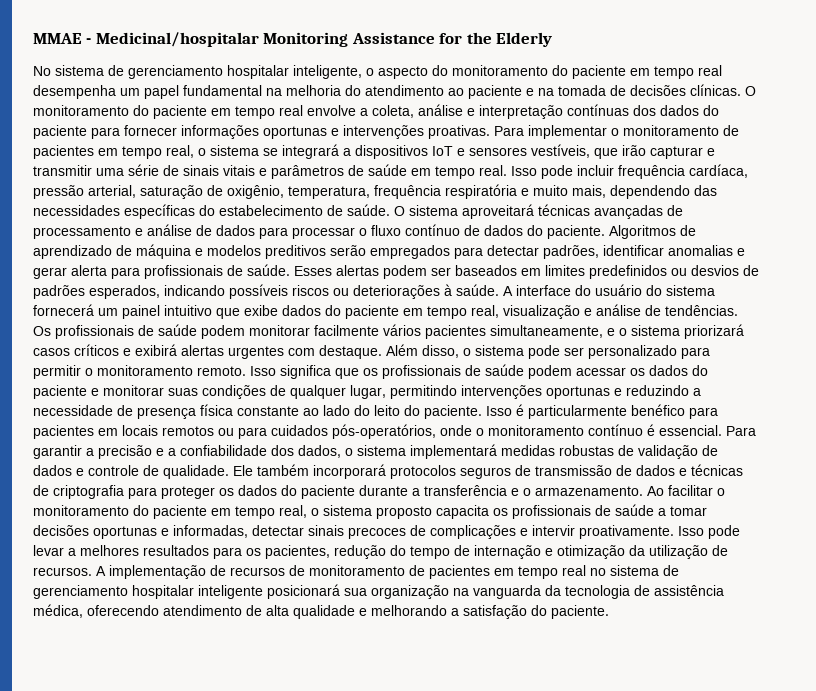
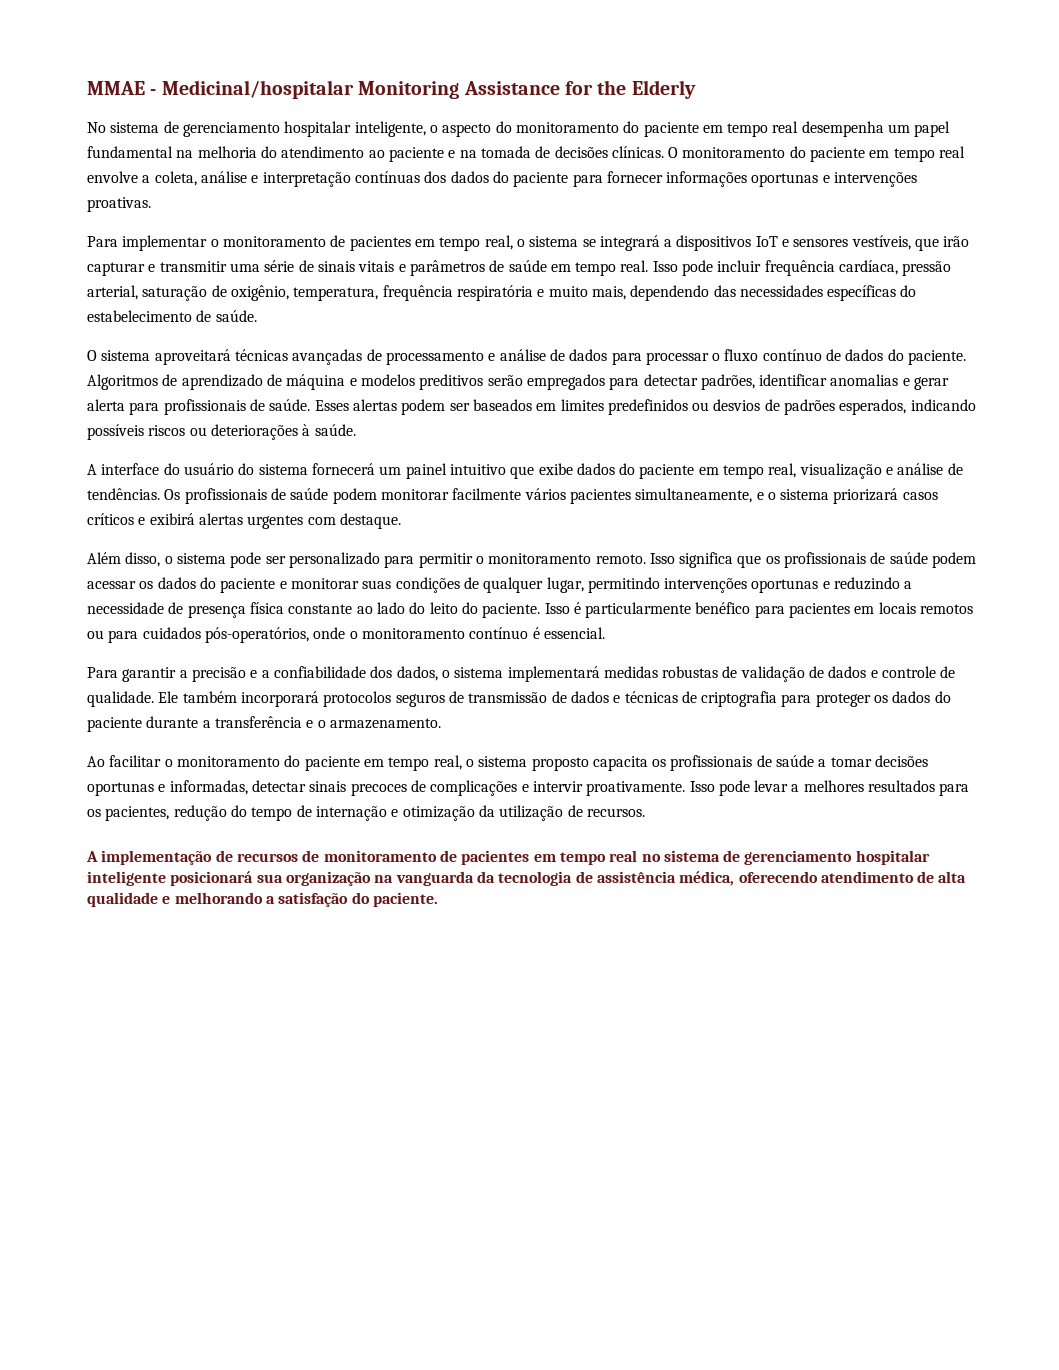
- O monitoramento do paciente em tempo real envolve a coleta, análise e interpretação contínuas dos dados do paciente para fornecer informações oportunas e intervenções proativas. Para implementar o monitoramento de pacientes em tempo real, o sistema se integrará a dispositivos IoT e sensores vestíveis, que irão capturar e transmitir uma série de sinais vitais e parâmetros de saúde em tempo real.
+ O monitoramento do paciente em tempo real envolve a coleta, análise e interpretação contínuas dos dados do paciente para fornecer informações oportunas e intervenções proativas.
+ Para implementar o monitoramento de pacientes em tempo real, o sistema se integrará a dispositivos IoT e sensores vestíveis, que irão capturar e transmitir uma série de sinais vitais e parâmetros de saúde em tempo real.
- Isso pode incluir frequência cardíaca, pressão arterial, saturação de oxigênio, temperatura, frequência respiratória e muito mais, dependendo das necessidades específicas do estabelecimento de saúde. O sistema aproveitará técnicas avançadas de processamento e análise de dados para processar o fluxo contínuo de dados do paciente.
+ Isso pode incluir frequência cardíaca, pressão arterial, saturação de oxigênio, temperatura, frequência respiratória e muito mais, dependendo das necessidades específicas do estabelecimento de saúde.
+ O sistema aproveitará técnicas avançadas de processamento e análise de dados para processar o fluxo contínuo de dados do paciente.
- Esses alertas podem ser baseados em limites predefinidos ou desvios de padrões esperados, indicando possíveis riscos ou deteriorações à saúde. A interface do usuário do sistema fornecerá um painel intuitivo que exibe dados do paciente em tempo real, visualização e análise de tendências.
+ Esses alertas podem ser baseados em limites predefinidos ou desvios de padrões esperados, indicando possíveis riscos ou deteriorações à saúde.
+ A interface do usuário do sistema fornecerá um painel intuitivo que exibe dados do paciente em tempo real, visualização e análise de tendências.
- Os profissionais de saúde podem monitorar facilmente vários pacientes simultaneamente, e o sistema priorizará casos críticos e exibirá alertas urgentes com destaque. Além disso, o sistema pode ser personalizado para permitir o monitoramento remoto.
+ Os profissionais de saúde podem monitorar facilmente vários pacientes simultaneamente, e o sistema priorizará casos críticos e exibirá alertas urgentes com destaque.
+ Além disso, o sistema pode ser personalizado para permitir o monitoramento remoto.
- Isso é particularmente benéfico para pacientes em locais remotos ou para cuidados pós-operatórios, onde o monitoramento contínuo é essencial. Para garantir a precisão e a confiabilidade dos dados, o sistema implementará medidas robustas de validação de dados e controle de qualidade.
+ Isso é particularmente benéfico para pacientes em locais remotos ou para cuidados pós-operatórios, onde o monitoramento contínuo é essencial.
+ Para garantir a precisão e a confiabilidade dos dados, o sistema implementará medidas robustas de validação de dados e controle de qualidade.
- Ele também incorporará protocolos seguros de transmissão de dados e técnicas de criptografia para proteger os dados do paciente durante a transferência e o armazenamento. Ao facilitar o monitoramento do paciente em tempo real, o sistema proposto capacita os profissionais de saúde a tomar decisões oportunas e informadas, detectar sinais precoces de complicações e intervir proativamente.
+ Ele também incorporará protocolos seguros de transmissão de dados e técnicas de criptografia para proteger os dados do paciente durante a transferência e o armazenamento.
+ Ao facilitar o monitoramento do paciente em tempo real, o sistema proposto capacita os profissionais de saúde a tomar decisões oportunas e informadas, detectar sinais precoces de complicações e intervir proativamente.
- Isso pode levar a melhores resultados para os pacientes, redução do tempo de internação e otimização da utilização de recursos. A implementação de recursos de monitoramento de pacientes em tempo real no sistema de gerenciamento hospitalar inteligente posicionará sua organização na vanguarda da tecnologia de assistência médica, oferecendo atendimento de alta qualidade e melhorando a satisfação do paciente.
+ Isso pode levar a melhores resultados para os pacientes, redução do tempo de internação e otimização da utilização de recursos.
+ A implementação de recursos de monitoramento de pacientes em tempo real no sistema de gerenciamento hospitalar inteligente posicionará sua organização na vanguarda da tecnologia de assistência médica, oferecendo atendimento de alta qualidade e melhorando a satisfação do paciente.

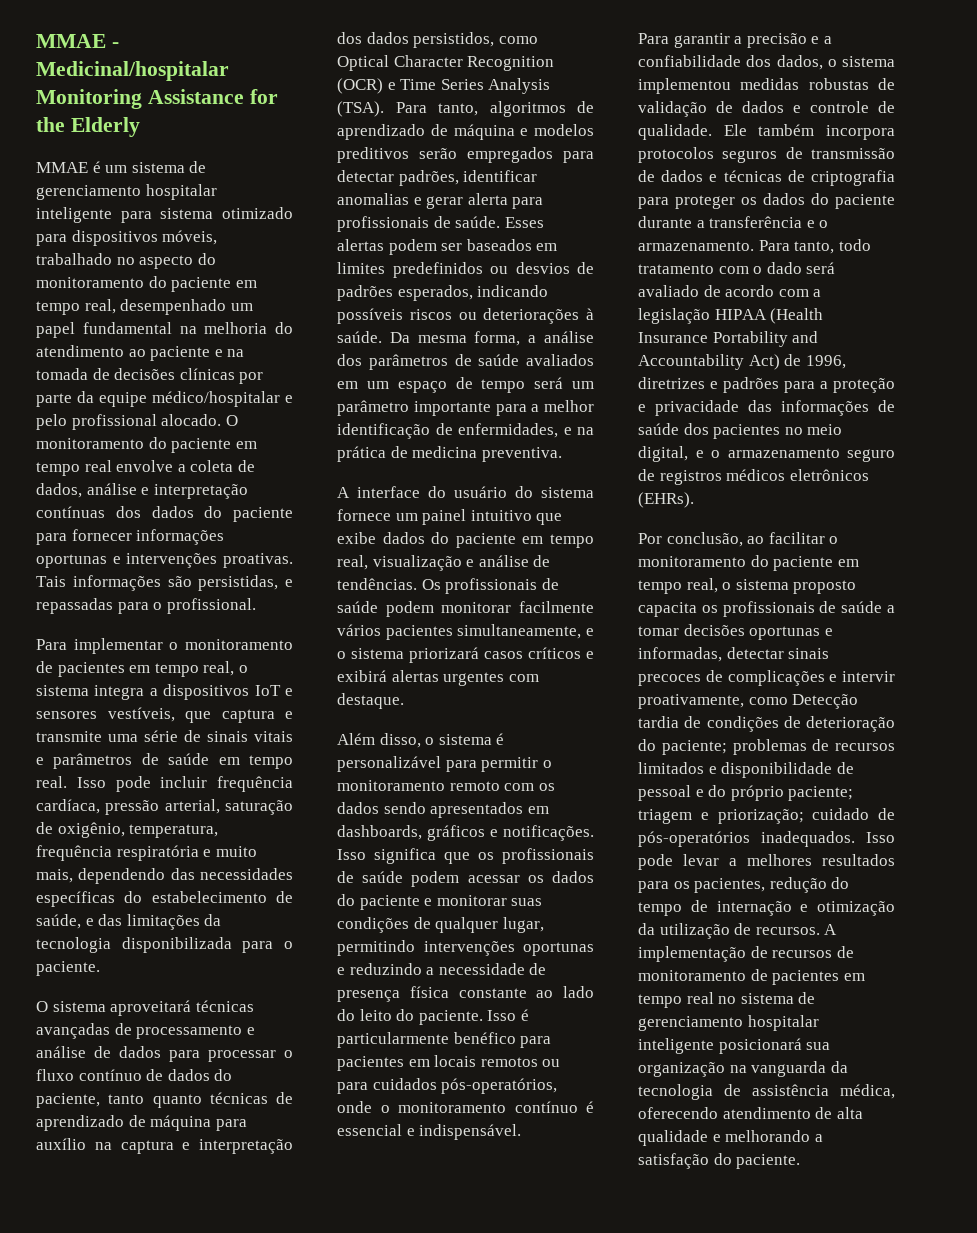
- No sistema de gerenciamento hospitalar inteligente, o aspecto do monitoramento do paciente em tempo real desempenha um papel fundamental na melhoria do atendimento ao paciente e na tomada de decisões clínicas.
+ MMAE é um sistema de gerenciamento hospitalar inteligente para sistema otimizado para dispositivos móveis, trabalhado no aspecto do monitoramento do paciente em tempo real, desempenhado um papel fundamental na melhoria do atendimento ao paciente e na tomada de decisões clínicas por parte da equipe médico/hospitalar e pelo profissional alocado.
- O monitoramento do paciente em tempo real envolve a coleta, análise e interpretação contínuas dos dados do paciente para fornecer informações oportunas e intervenções proativas.
+ O monitoramento do paciente em tempo real envolve a coleta de dados, análise e interpretação contínuas dos dados do paciente para fornecer informações oportunas e intervenções proativas. Tais informações são persistidas, e repassadas para o profissional.
- Para implementar o monitoramento de pacientes em tempo real, o sistema se integrará a dispositivos IoT e sensores vestíveis, que irão capturar e transmitir uma série de sinais vitais e parâmetros de saúde em tempo real.
+ Para implementar o monitoramento de pacientes em tempo real, o sistema integra a dispositivos IoT e sensores vestíveis, que captura e transmite uma série de sinais vitais e parâmetros de saúde em tempo real.
- Isso pode incluir frequência cardíaca, pressão arterial, saturação de oxigênio, temperatura, frequência respiratória e muito mais, dependendo das necessidades específicas do estabelecimento de saúde.
+ Isso pode incluir frequência cardíaca, pressão arterial, saturação de oxigênio, temperatura, frequência respiratória e muito mais, dependendo das necessidades específicas do estabelecimento de saúde, e das limitações da tecnologia disponibilizada para o paciente.
- O sistema aproveitará técnicas avançadas de processamento e análise de dados para processar o fluxo contínuo de dados do paciente. Algoritmos de aprendizado de máquina e modelos preditivos serão empregados para detectar padrões, identificar anomalias e gerar alerta para profissionais de saúde.
+ O sistema aproveitará técnicas avançadas de processamento e análise de dados para processar o fluxo contínuo de dados do paciente, tanto quanto técnicas de aprendizado de máquina para auxílio na captura e interpretação dos dados persistidos, como Optical Character Recognition (OCR) e Time Series Analysis (TSA). Para tanto, algoritmos de aprendizado de máquina e modelos preditivos serão empregados para detectar padrões, identificar anomalias e gerar alerta para profissionais de saúde.
+ Da mesma forma, a análise dos parâmetros de saúde avaliados em um espaço de tempo será um parâmetro importante para a melhor identificação de enfermidades, e na prática de medicina preventiva.
- A interface do usuário do sistema fornecerá um painel intuitivo que exibe dados do paciente em tempo real, visualização e análise de tendências.
+ A interface do usuário do sistema fornece um painel intuitivo que exibe dados do paciente em tempo real, visualização e análise de tendências.
- Além disso, o sistema pode ser personalizado para permitir o monitoramento remoto.
+ Além disso, o sistema é personalizável para permitir o monitoramento remoto com os dados sendo apresentados em dashboards, gráficos e notificações.
- Isso é particularmente benéfico para pacientes em locais remotos ou para cuidados pós-operatórios, onde o monitoramento contínuo é essencial.
+ Isso é particularmente benéfico para pacientes em locais remotos ou para cuidados pós-operatórios, onde o monitoramento contínuo é essencial e indispensável.
- Para garantir a precisão e a confiabilidade dos dados, o sistema implementará medidas robustas de validação de dados e controle de qualidade.
+ Para garantir a precisão e a confiabilidade dos dados, o sistema implementou medidas robustas de validação de dados e controle de qualidade.
- Ele também incorporará protocolos seguros de transmissão de dados e técnicas de criptografia para proteger os dados do paciente durante a transferência e o armazenamento.
- Ao facilitar o monitoramento do paciente em tempo real, o sistema proposto capacita os profissionais de saúde a tomar decisões oportunas e informadas, detectar sinais precoces de complicações e intervir proativamente.
+ Ele também incorpora protocolos seguros de transmissão de dados e técnicas de criptografia para proteger os dados do paciente durante a transferência e o armazenamento. Para tanto, todo tratamento com o dado será avaliado de acordo com a legislação HIPAA (Health Insurance Portability and Accountability Act) de 1996, diretrizes e padrões para a proteção e privacidade das informações de saúde dos pacientes no meio digital, e o armazenamento seguro de registros médicos eletrônicos (EHRs).
+ Por conclusão, ao facilitar o monitoramento do paciente em tempo real, o sistema proposto capacita os profissionais de saúde a tomar decisões oportunas e informadas, detectar sinais precoces de complicações e intervir proativamente, como Detecção tardia de condições de deterioração do paciente; problemas de recursos limitados e disponibilidade de pessoal e do próprio paciente; triagem e priorização; cuidado de pós-operatórios inadequados.
- Isso pode levar a melhores resultados para os pacientes, redução do tempo de internação e otimização da utilização de recursos.
- A implementação de recursos de monitoramento de pacientes em tempo real no sistema de gerenciamento hospitalar inteligente posicionará sua organização na vanguarda da tecnologia de assistência médica, oferecendo atendimento de alta qualidade e melhorando a satisfação do paciente.
+ Isso pode levar a melhores resultados para os pacientes, redução do tempo de internação e otimização da utilização de recursos. A implementação de recursos de monitoramento de pacientes em tempo real no sistema de gerenciamento hospitalar inteligente posicionará sua organização na vanguarda da tecnologia de assistência médica, oferecendo atendimento de alta qualidade e melhorando a satisfação do paciente.

